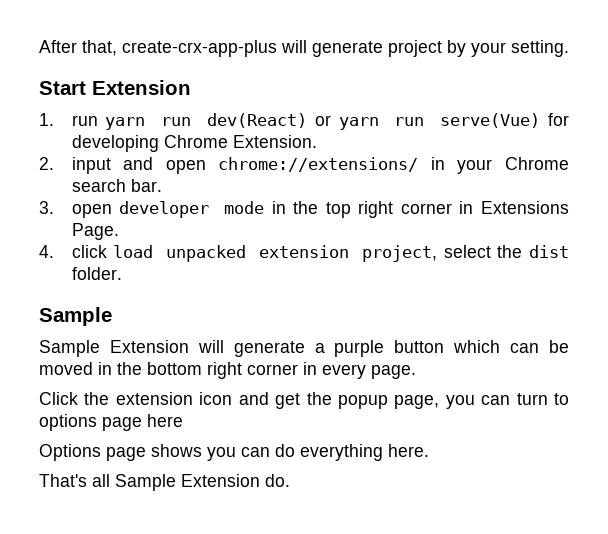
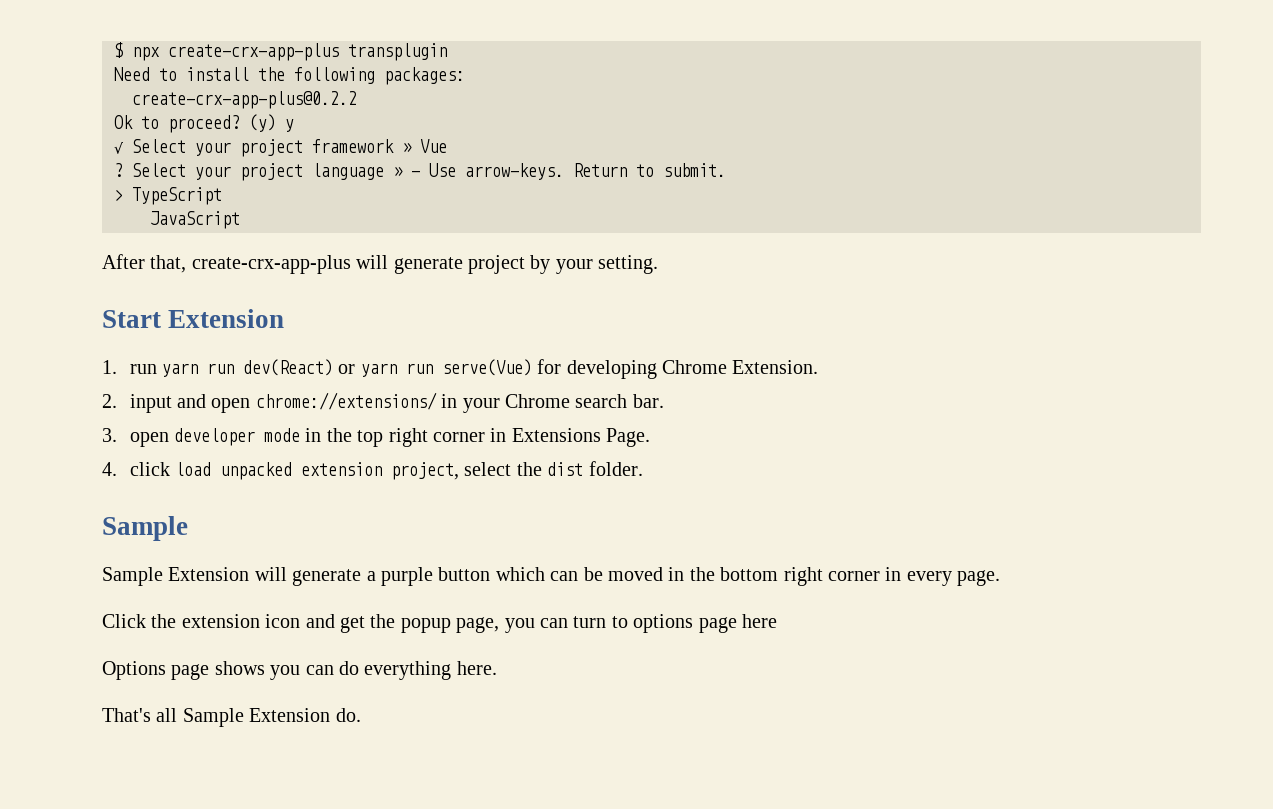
+ $ npx create-crx-app-plus transplugin
+ Need to install the following packages:
+ create-crx-app-plus@0.2.2
+ Ok to proceed? (y) y
+ √ Select your project framework » Vue
+ ? Select your project language » - Use arrow-keys. Return to submit.
+ > TypeScript
+ JavaScript

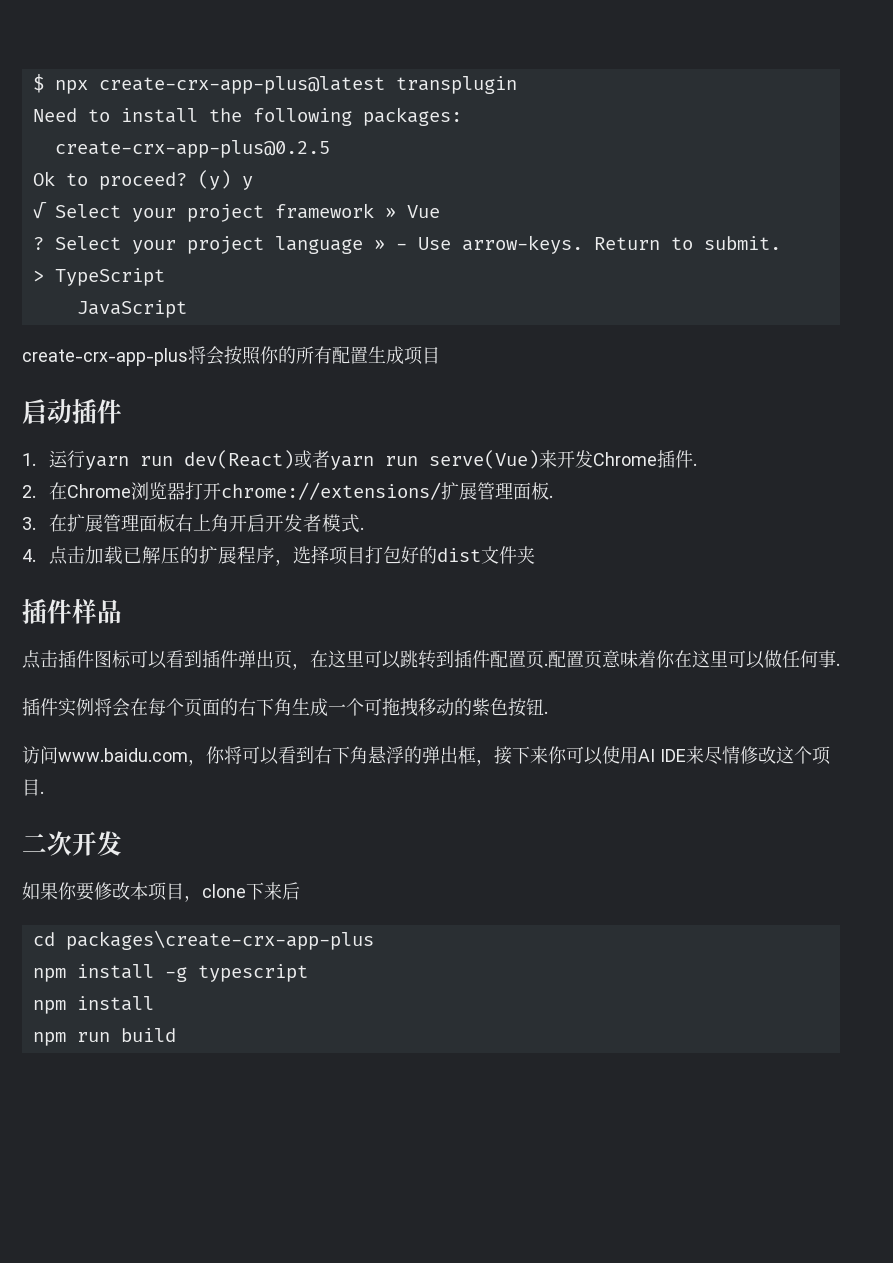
- $ npx create-crx-app-plus transplugin
+ $ npx create-crx-app-plus@latest transplugin
- create-crx-app-plus@0.2.2
+ create-crx-app-plus@0.2.5
- After that, create-crx-app-plus will generate project by your setting.
- Start Extension
+ create-crx-app-plus将会按照你的所有配置生成项目
+ 启动插件
- 1. run yarn run dev(React) or yarn run serve(Vue) for developing Chrome Extension.
- 2. input and open chrome://extensions/ in your Chrome search bar.
- 3. open developer mode in the top right corner in Extensions Page.
- 4. click load unpacked extension project, select the dist folder.
- Sample
- Sample Extension will generate a purple button which can be moved in the bottom right corner in every page.
- Click the extension icon and get the popup page, you can turn to options page here
- Options page shows you can do everything here.
- That's all Sample Extension do.
+ 1.运行yarn run dev(React)或者yarn run serve(Vue)来开发Chrome插件.
+ 2.在Chrome浏览器打开chrome://extensions/扩展管理面板.
+ 3.在扩展管理面板右上角开启开发者模式.
+ 4.点击加载已解压的扩展程序，选择项目打包好的dist文件夹
+ 插件样品
+ 点击插件图标可以看到插件弹出页，在这里可以跳转到插件配置页.配置页意味着你在这里可以做任何事.
+ 插件实例将会在每个页面的右下角生成一个可拖拽移动的紫色按钮.
+ 访问www.baidu.com，你将可以看到右下角悬浮的弹出框，接下来你可以使用AI IDE来尽情修改这个项目.
+ 二次开发
+ 如果你要修改本项目，clone下来后
+ cd packages\create-crx-app-plus
+ npm install -g typescript
+ npm install
+ npm run build

